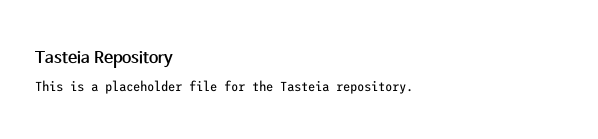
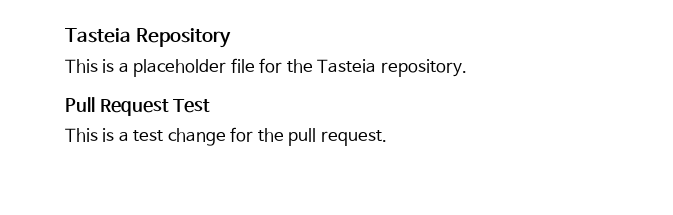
+ Pull Request Test
+ This is a test change for the pull request.

